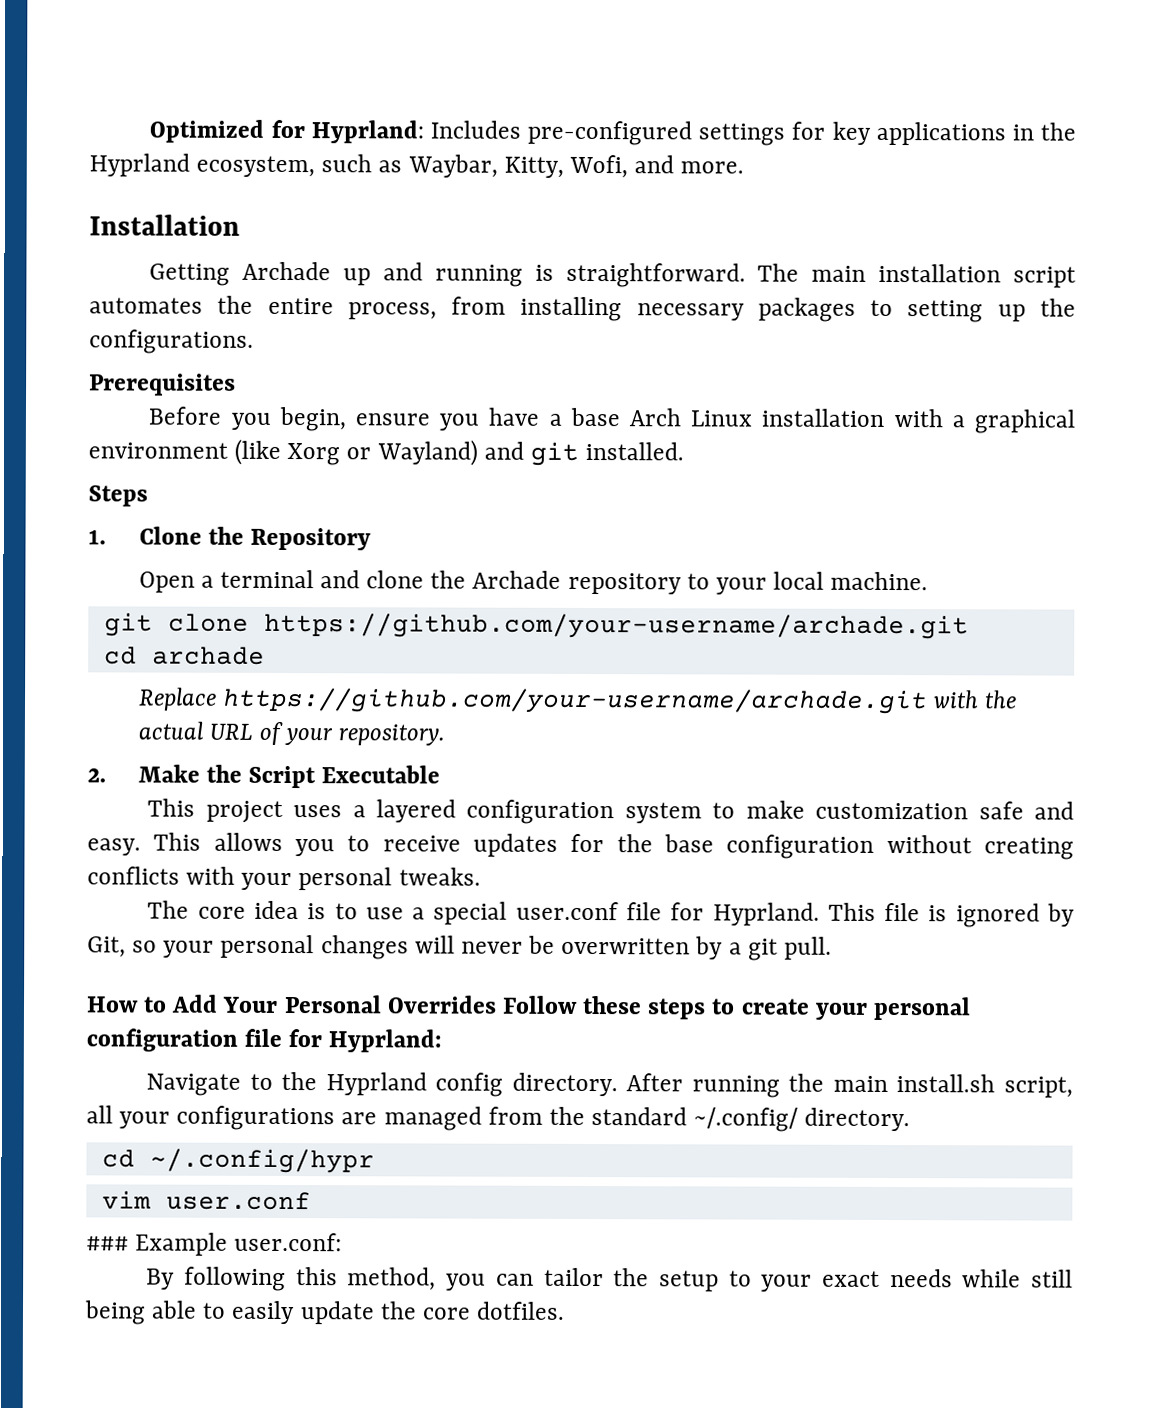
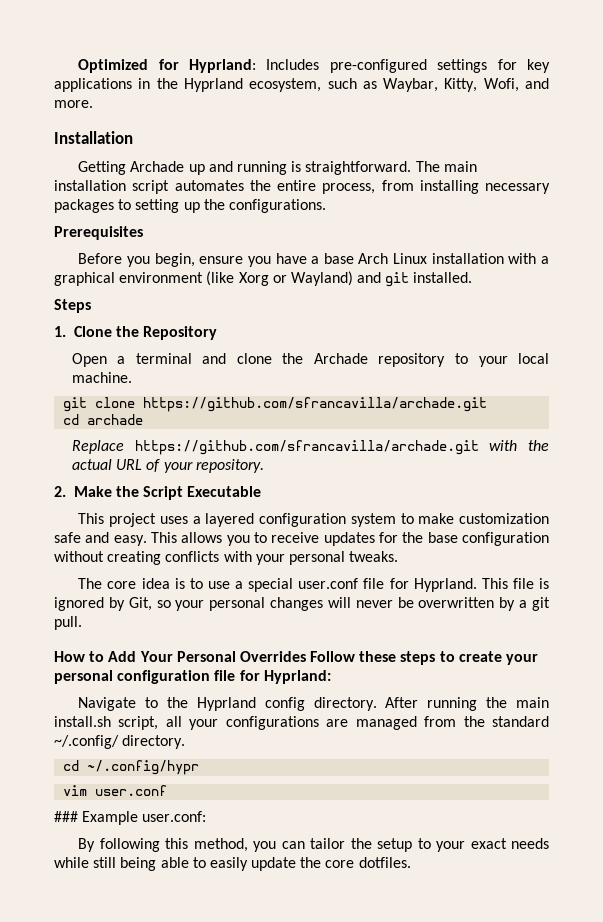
- git clone https://github.com/your-username/archade.git
+ git clone https://github.com/sfrancavilla/archade.git
- Replace https://github.com/your-username/archade.git with the actual URL of your repository.
+ Replace https://github.com/sfrancavilla/archade.git with the actual URL of your repository.

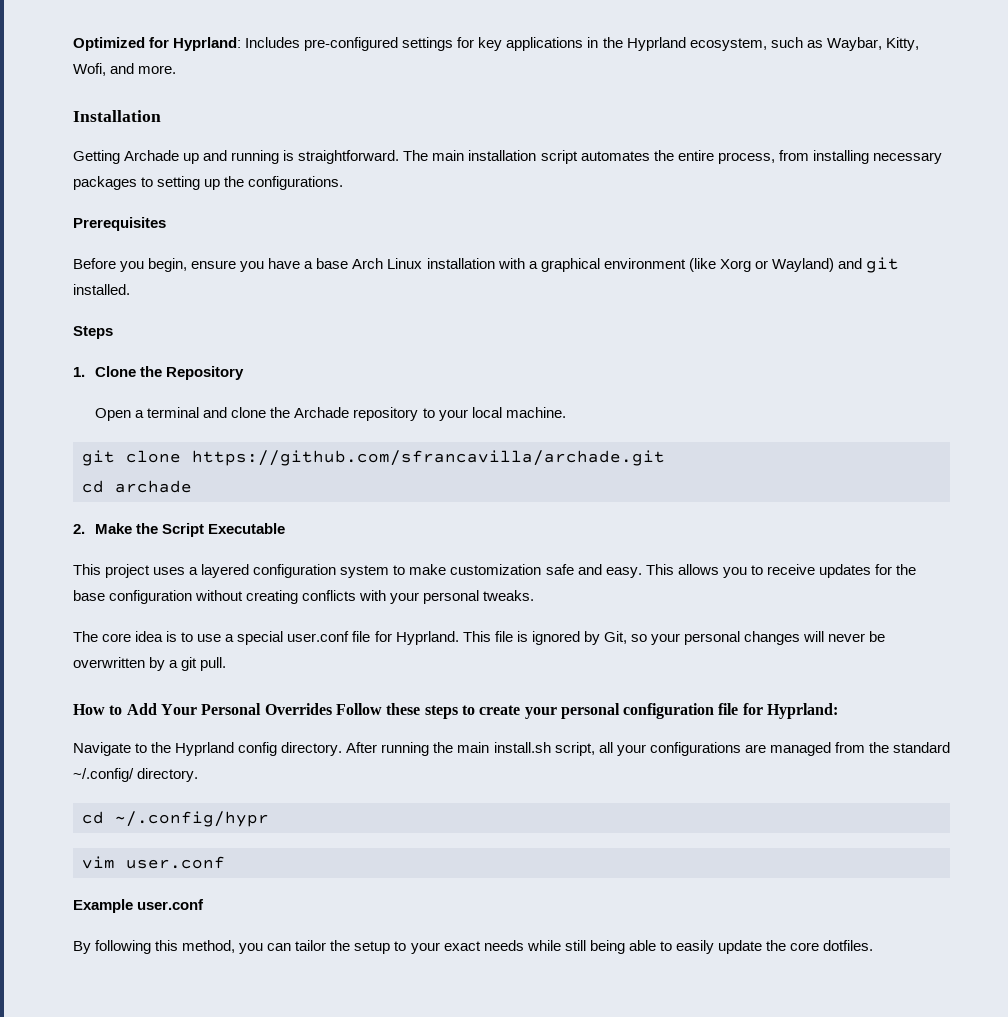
- Replace https://github.com/sfrancavilla/archade.git with the actual URL of your repository.
- ### Example user.conf:
+ Example user.conf

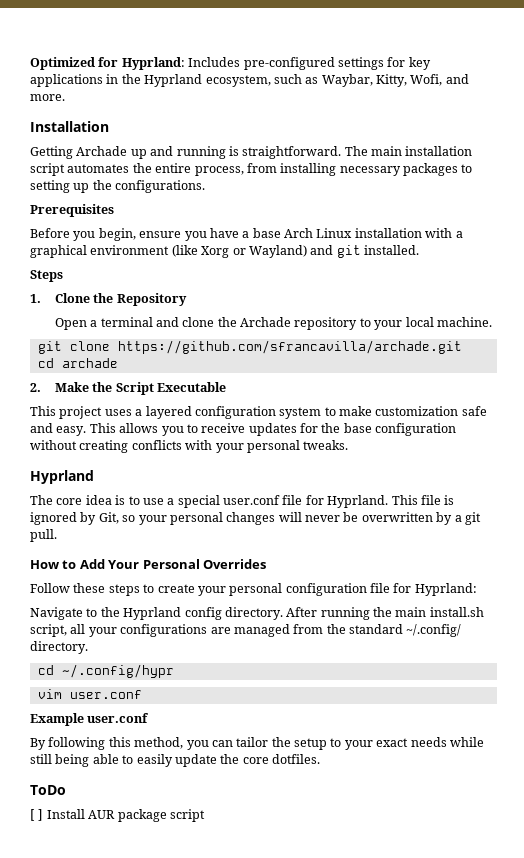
  This allows you to receive updates for the base configuration without creating conflicts with your personal tweaks.
+ Hyprland
- How to Add Your Personal Overrides Follow these steps to create your personal configuration file for Hyprland:
+ How to Add Your Personal Overrides
+ Follow these steps to create your personal configuration file for Hyprland:
+ ToDo
+ [ ] Install AUR package script

